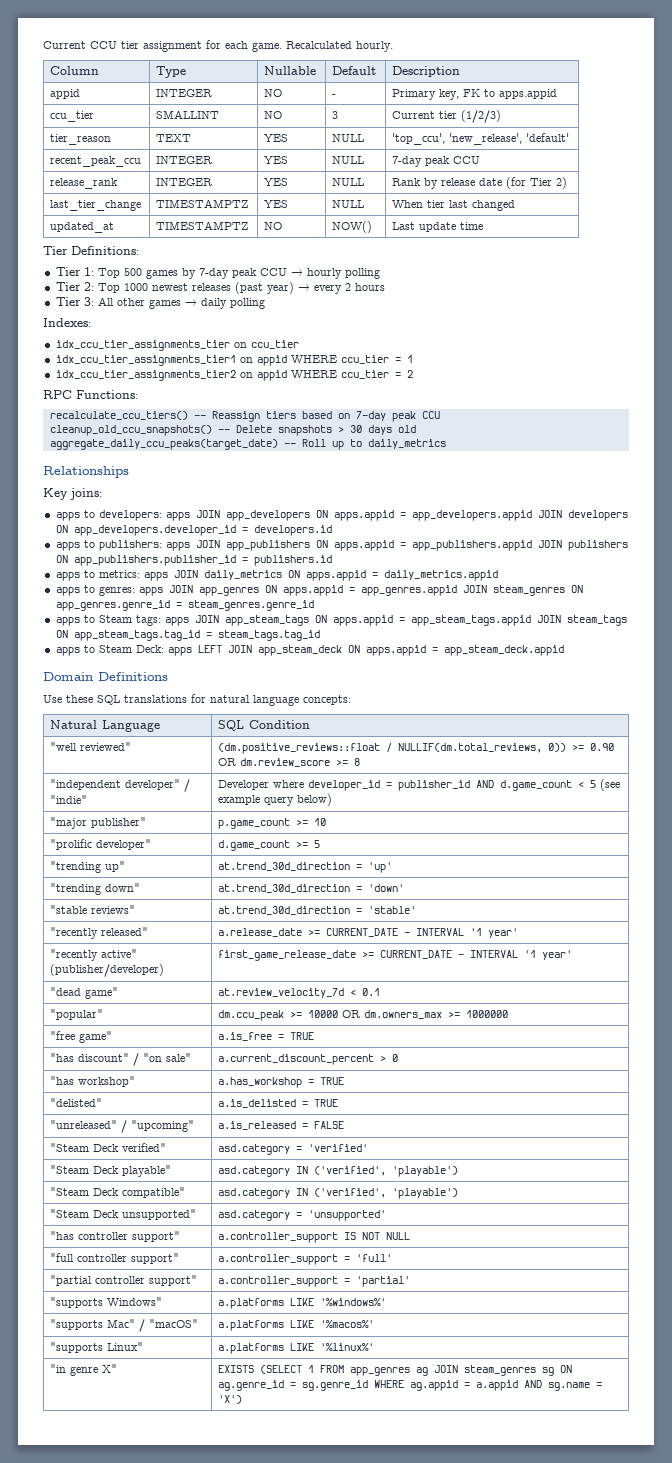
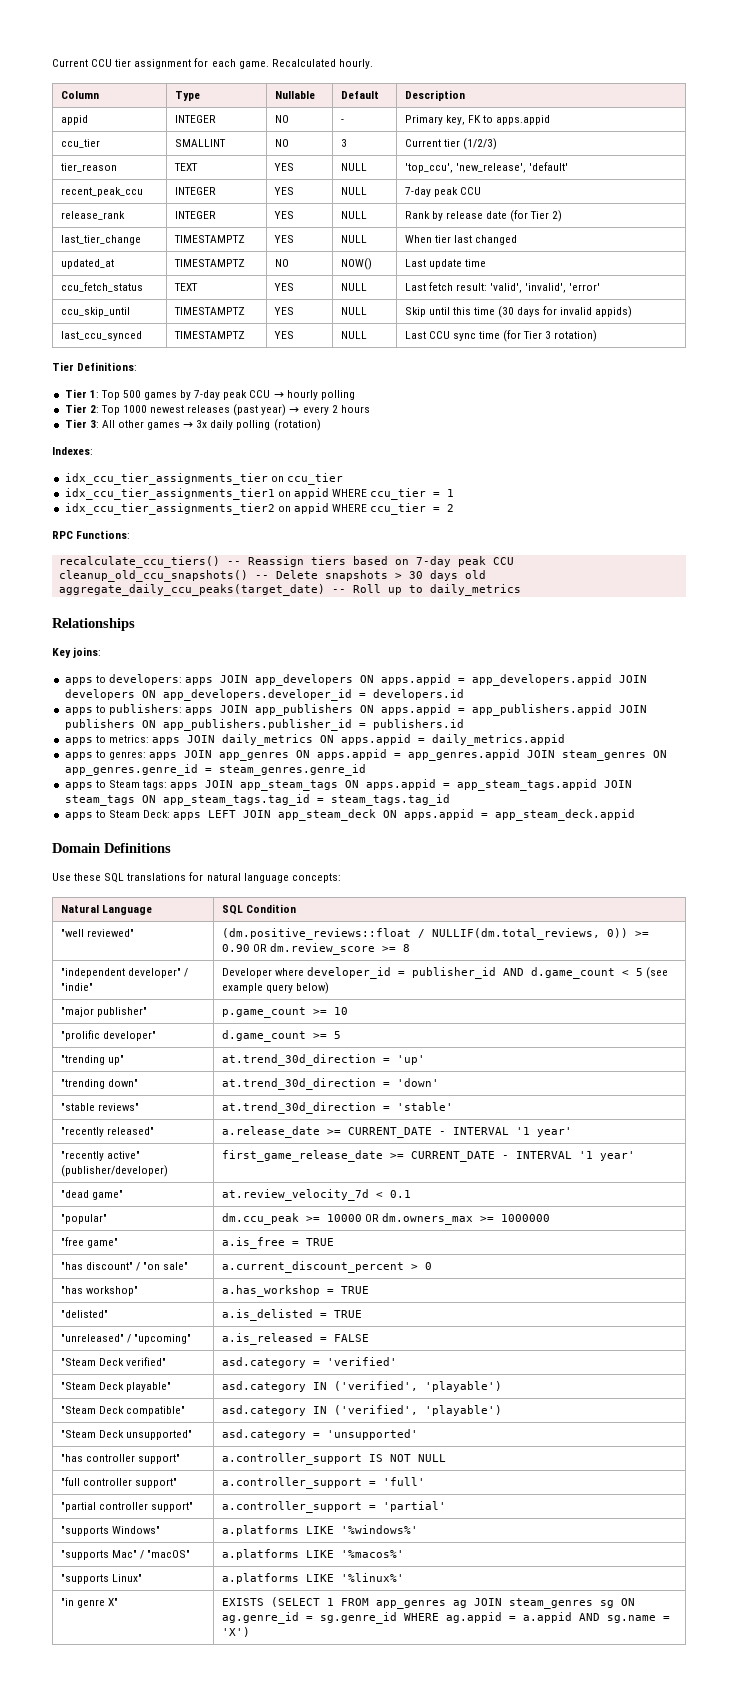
+ ccu_fetch_status | TEXT | YES | NULL | Last fetch result: 'valid', 'invalid', 'error'
+ ccu_skip_until | TIMESTAMPTZ | YES | NULL | Skip until this time (30 days for invalid appids)
+ last_ccu_synced | TIMESTAMPTZ | YES | NULL | Last CCU sync time (for Tier 3 rotation)
- Tier 3: All other games → daily polling
+ Tier 3: All other games → 3x daily polling (rotation)

